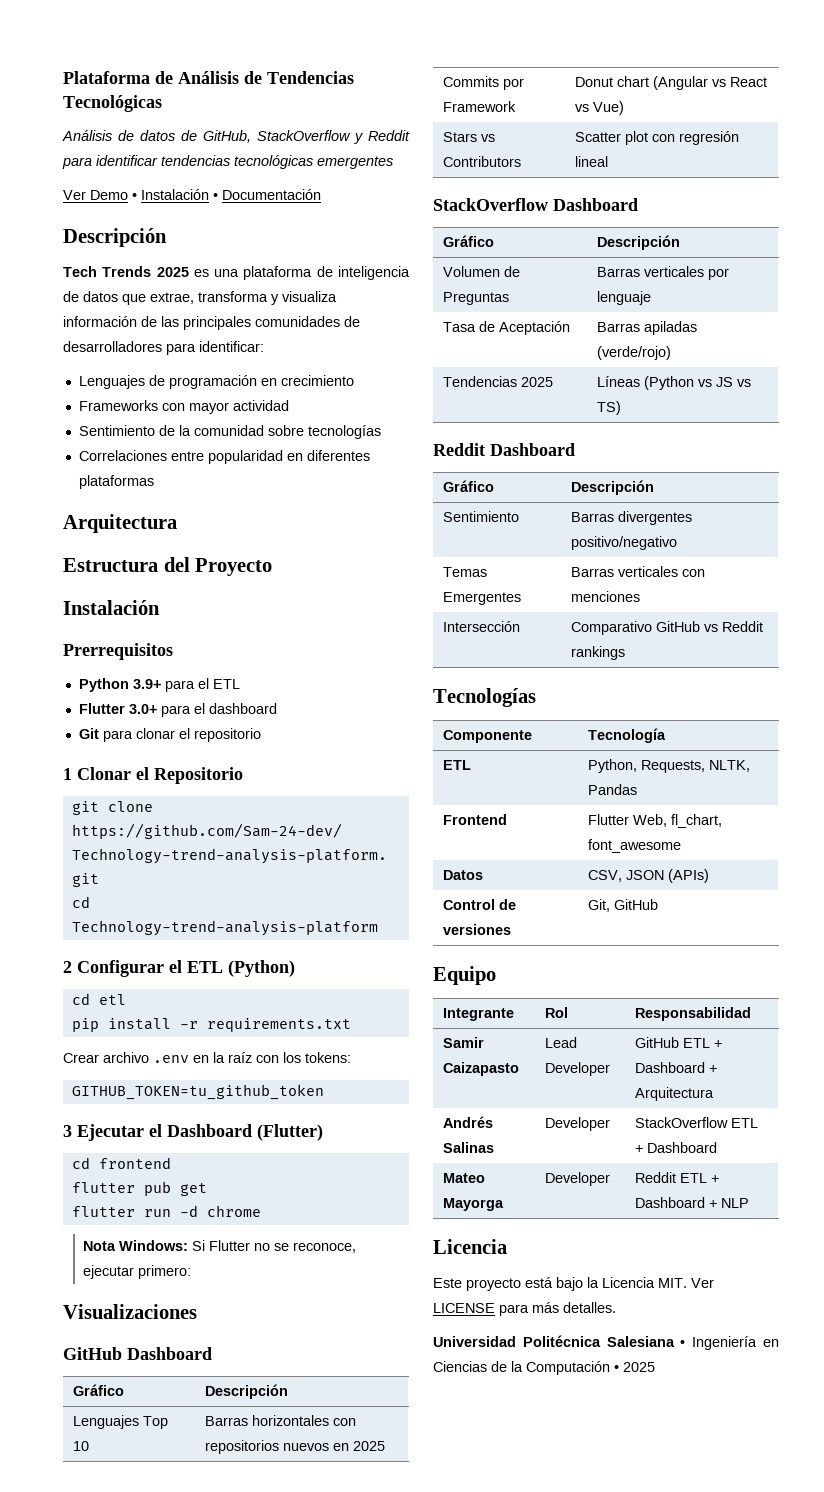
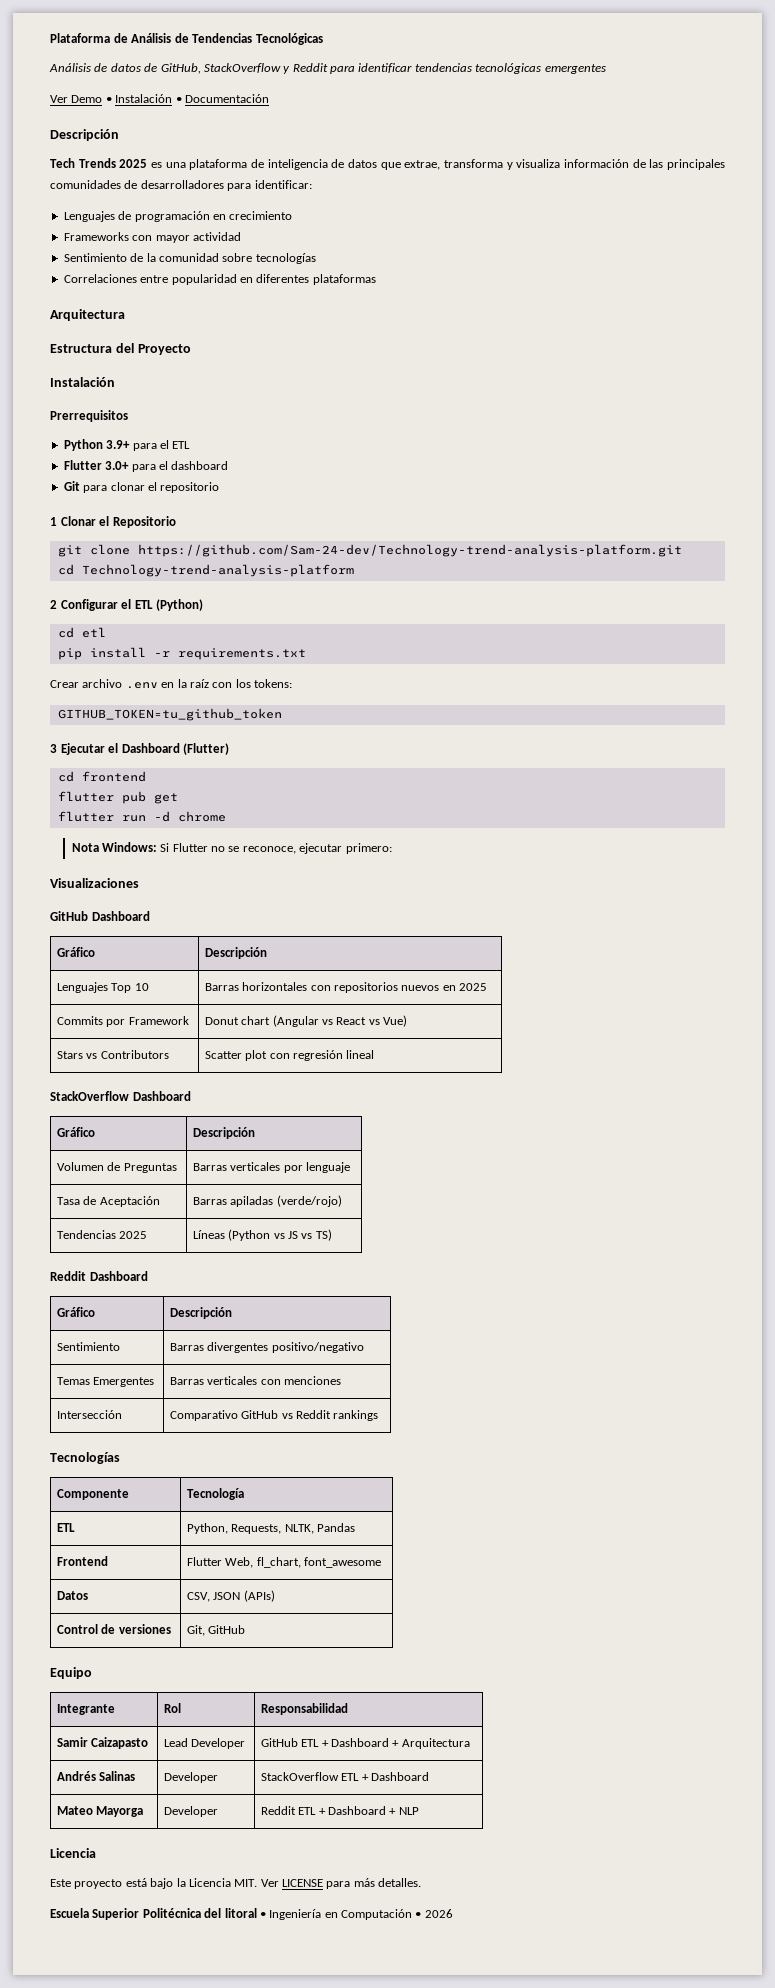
- Universidad Politécnica Salesiana • Ingeniería en Ciencias de la Computación • 2025
+ Escuela Superior Politécnica del litoral • Ingeniería en Computación • 2026

